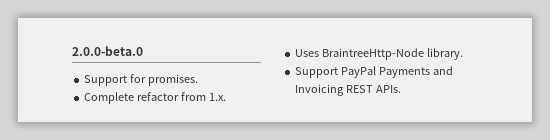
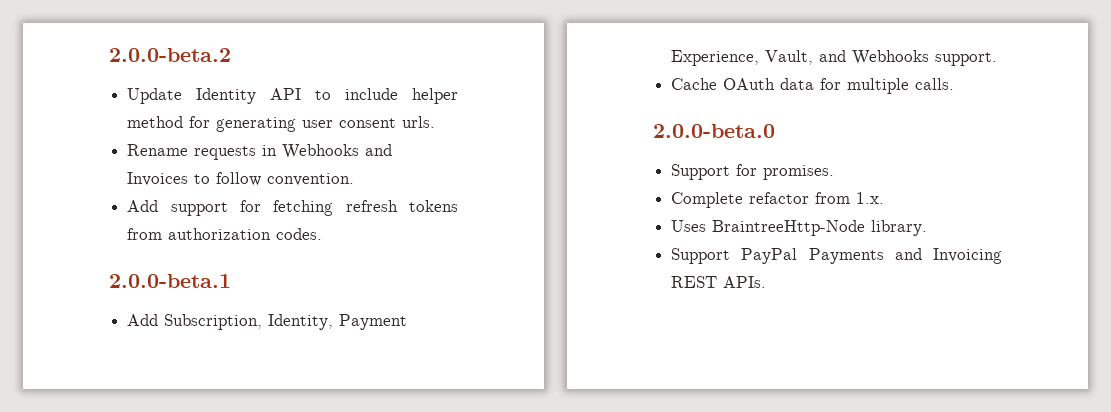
+ 2.0.0-beta.2
+ Update Identity API to include helper method for generating user consent urls.
+ Rename requests in Webhooks and Invoices to follow convention.
+ Add support for fetching refresh tokens from authorization codes.
+ 2.0.0-beta.1
+ Add Subscription, Identity, Payment Experience, Vault, and Webhooks support.
+ Cache OAuth data for multiple calls.

